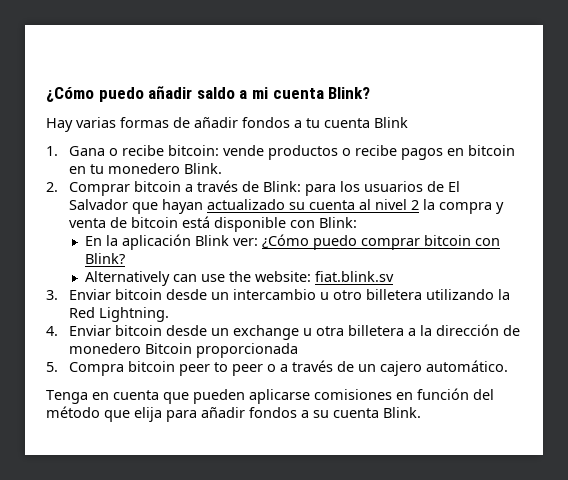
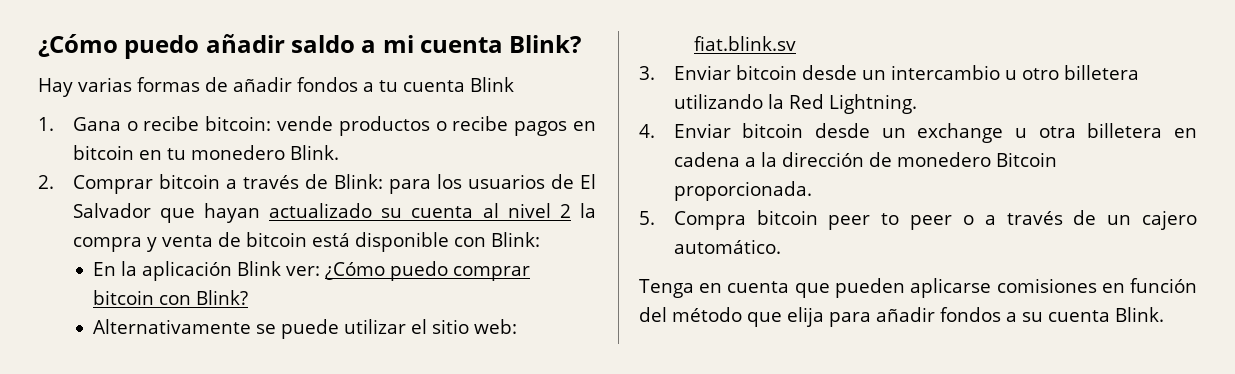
- Alternatively can use the website: fiat.blink.sv
+ Alternativamente se puede utilizar el sitio web: fiat.blink.sv
- 4. Enviar bitcoin desde un exchange u otra billetera a la dirección de monedero Bitcoin proporcionada
+ 4. Enviar bitcoin desde un exchange u otra billetera en cadena a la dirección de monedero Bitcoin proporcionada.

